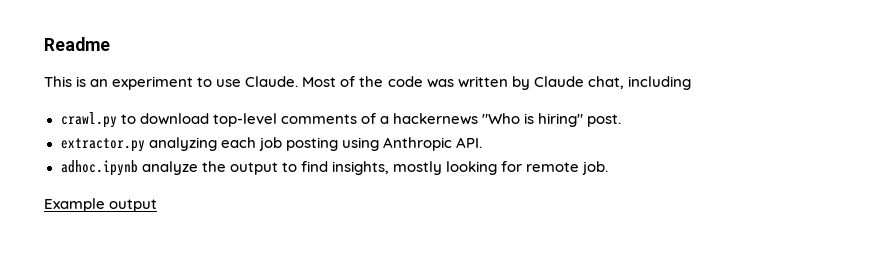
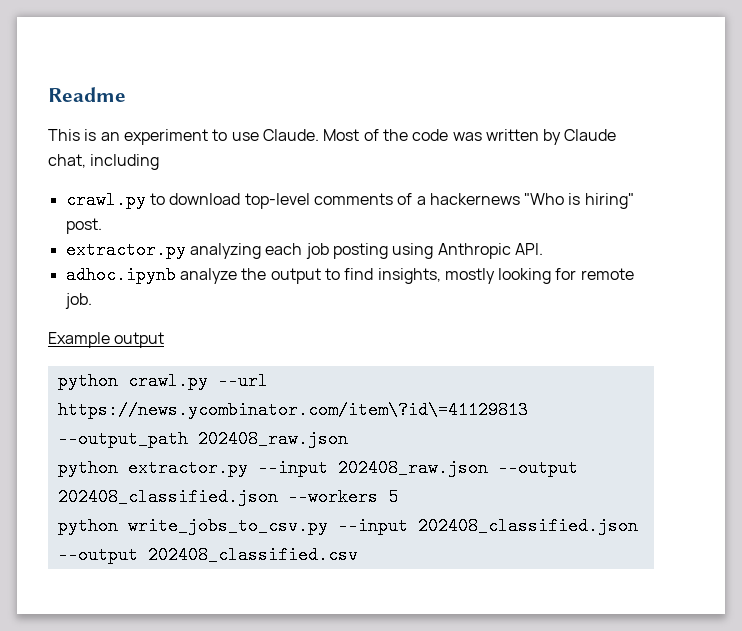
+ python crawl.py --url https://news.ycombinator.com/item\?id\=41129813 --output_path 202408_raw.json
+ python extractor.py --input 202408_raw.json --output 202408_classified.json --workers 5
+ python write_jobs_to_csv.py --input 202408_classified.json --output 202408_classified.csv

